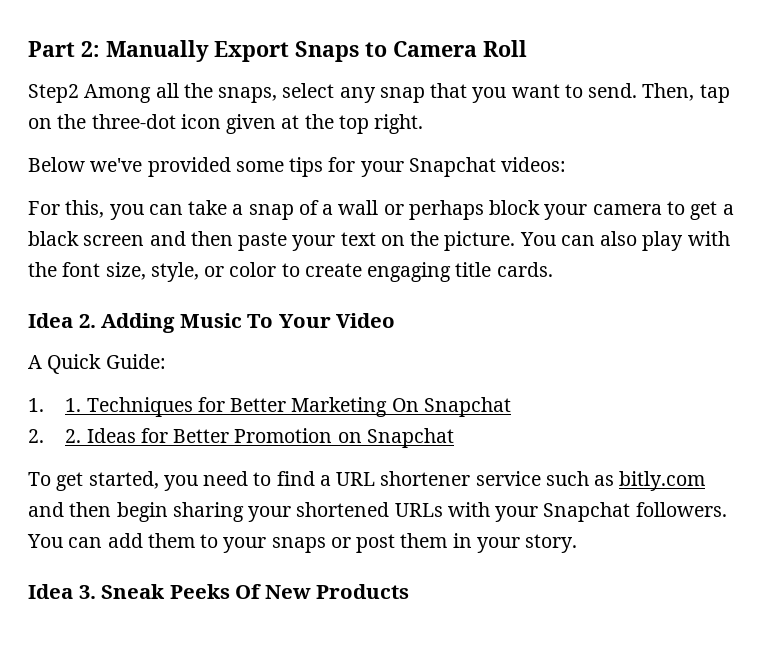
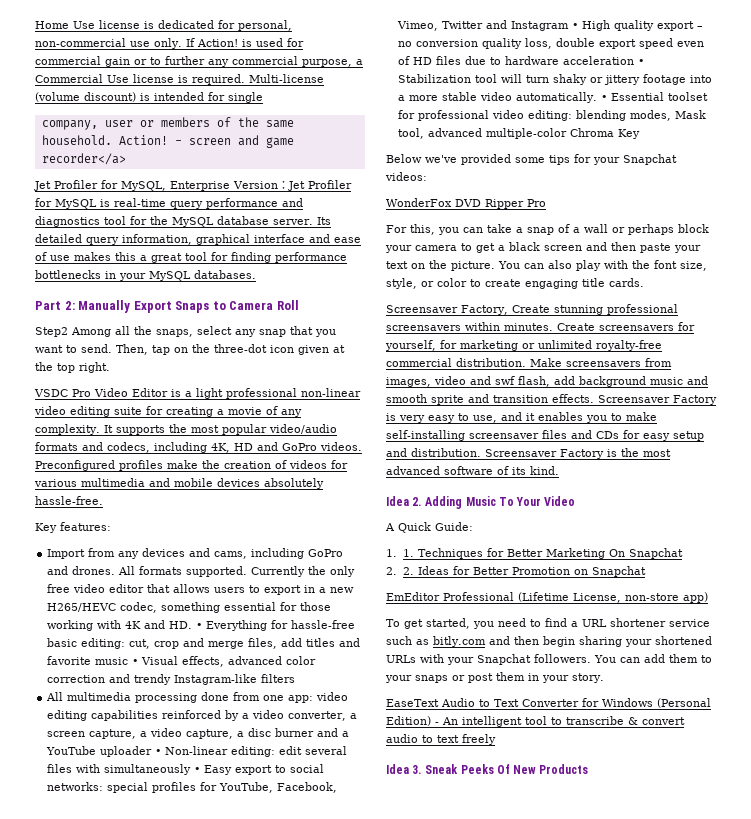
+ Home Use license is dedicated for personal, non-commercial use only. If Action! is used for commercial gain or to further any commercial purpose, a Commercial Use license is required. Multi-license (volume discount) is intended for single
+ company, user or members of the same household. Action! - screen and game recorder</a>
+ Jet Profiler for MySQL, Enterprise Version：Jet Profiler for MySQL is real-time query performance and diagnostics tool for the MySQL database server. Its detailed query information, graphical interface and ease of use makes this a great tool for finding performance bottlenecks in your MySQL databases.
+ VSDC Pro Video Editor is a light professional non-linear video editing suite for creating a movie of any complexity. It supports the most popular video/audio formats and codecs, including 4K, HD and GoPro videos. Preconfigured profiles make the creation of videos for various multimedia and mobile devices absolutely hassle-free.
+ Key features:
+ Import from any devices and cams, including GoPro and drones. All formats supported. Сurrently the only free video editor that allows users to export in a new H265/HEVC codec, something essential for those working with 4K and HD. • Everything for hassle-free basic editing: cut, crop and merge files, add titles and favorite music • Visual effects, advanced color correction and trendy Instagram-like filters
+ All multimedia processing done from one app: video editing capabilities reinforced by a video converter, a screen capture, a video capture, a disc burner and a YouTube uploader • Non-linear editing: edit several files with simultaneously • Easy export to social networks: special profiles for YouTube, Facebook, Vimeo, Twitter and Instagram • High quality export – no conversion quality loss, double export speed even of HD files due to hardware acceleration • Stabilization tool will turn shaky or jittery footage into a more stable video automatically. • Essential toolset for professional video editing: blending modes, Mask tool, advanced multiple-color Chroma Key
+ WonderFox DVD Ripper Pro
+ Screensaver Factory, Create stunning professional screensavers within minutes. Create screensavers for yourself, for marketing or unlimited royalty-free commercial distribution. Make screensavers from images, video and swf flash, add background music and smooth sprite and transition effects. Screensaver Factory is very easy to use, and it enables you to make self-installing screensaver files and CDs for easy setup and distribution. Screensaver Factory is the most advanced software of its kind.
+ EmEditor Professional (Lifetime License, non-store app)
+ EaseText Audio to Text Converter for Windows (Personal Edition) - An intelligent tool to transcribe & convert audio to text freely

